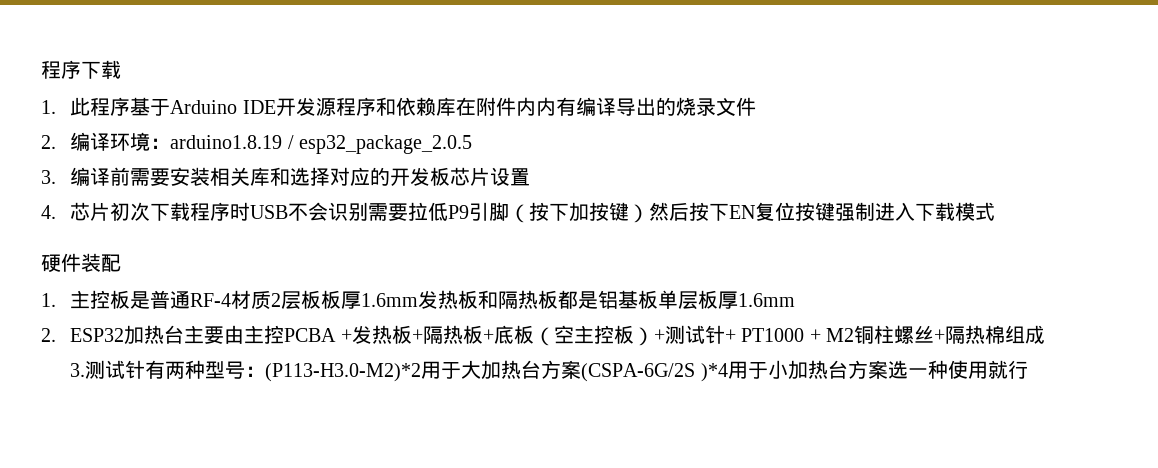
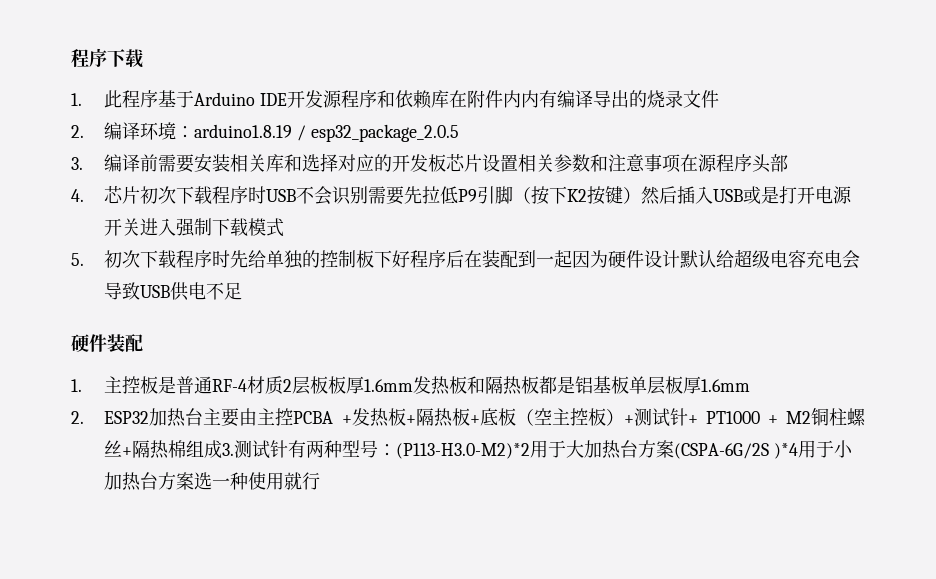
- 3.编译前需要安装相关库和选择对应的开发板芯片设置
+ 3.编译前需要安装相关库和选择对应的开发板芯片设置相关参数和注意事项在源程序头部
- 4.芯片初次下载程序时USB不会识别需要拉低P9引脚（按下加按键）然后按下EN复位按键强制进入下载模式
+ 4.芯片初次下载程序时USB不会识别需要先拉低P9引脚（按下K2按键）然后插入USB或是打开电源开关进入强制下载模式
+ 5.初次下载程序时先给单独的控制板下好程序后在装配到一起因为硬件设计默认给超级电容充电会导致USB供电不足

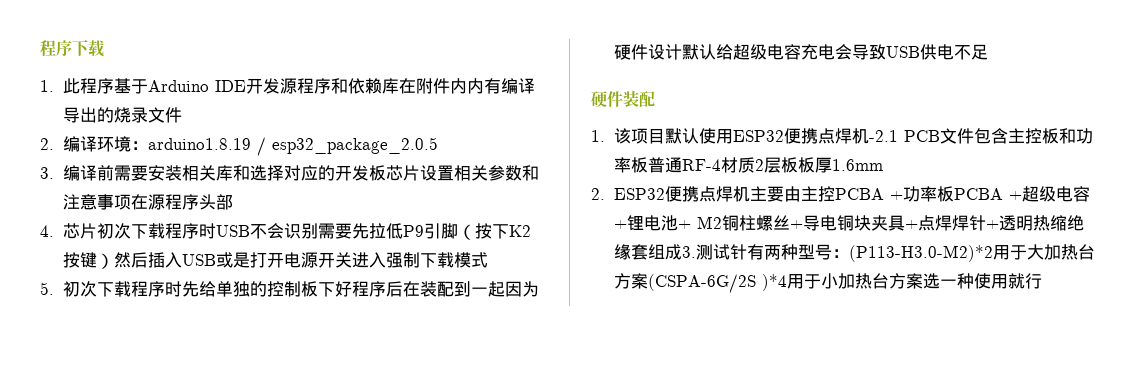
- 1.主控板是普通RF-4材质2层板板厚1.6mm发热板和隔热板都是铝基板单层板厚1.6mm
+ 1.该项目默认使用ESP32便携点焊机-2.1 PCB文件包含主控板和功率板普通RF-4材质2层板板厚1.6mm
- 2. ESP32加热台主要由主控PCBA +发热板+隔热板+底板（空主控板）+测试针+ PT1000 + M2铜柱螺丝+隔热棉组成3.测试针有两种型号：(P113-H3.0-M2)*2用于大加热台方案(CSPA-6G/2S )*4用于小加热台方案选一种使用就行
+ 2. ESP32便携点焊机主要由主控PCBA +功率板PCBA +超级电容+锂电池+ M2铜柱螺丝+导电铜块夹具+点焊焊针+透明热缩绝缘套组成3.测试针有两种型号：(P113-H3.0-M2)*2用于大加热台方案(CSPA-6G/2S )*4用于小加热台方案选一种使用就行

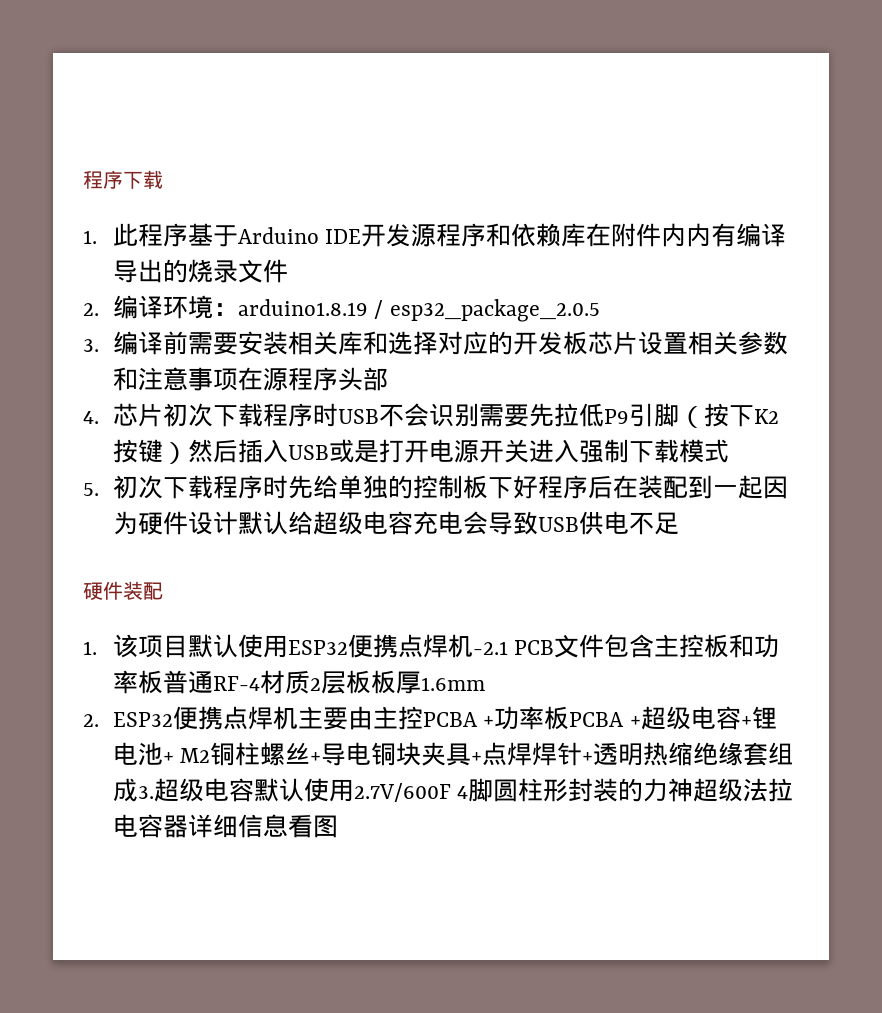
- 2. ESP32便携点焊机主要由主控PCBA +功率板PCBA +超级电容+锂电池+ M2铜柱螺丝+导电铜块夹具+点焊焊针+透明热缩绝缘套组成3.测试针有两种型号：(P113-H3.0-M2)*2用于大加热台方案(CSPA-6G/2S )*4用于小加热台方案选一种使用就行
+ 2. ESP32便携点焊机主要由主控PCBA +功率板PCBA +超级电容+锂电池+ M2铜柱螺丝+导电铜块夹具+点焊焊针+透明热缩绝缘套组成3.超级电容默认使用2.7V/600F 4脚圆柱形封装的力神超级法拉电容器详细信息看图

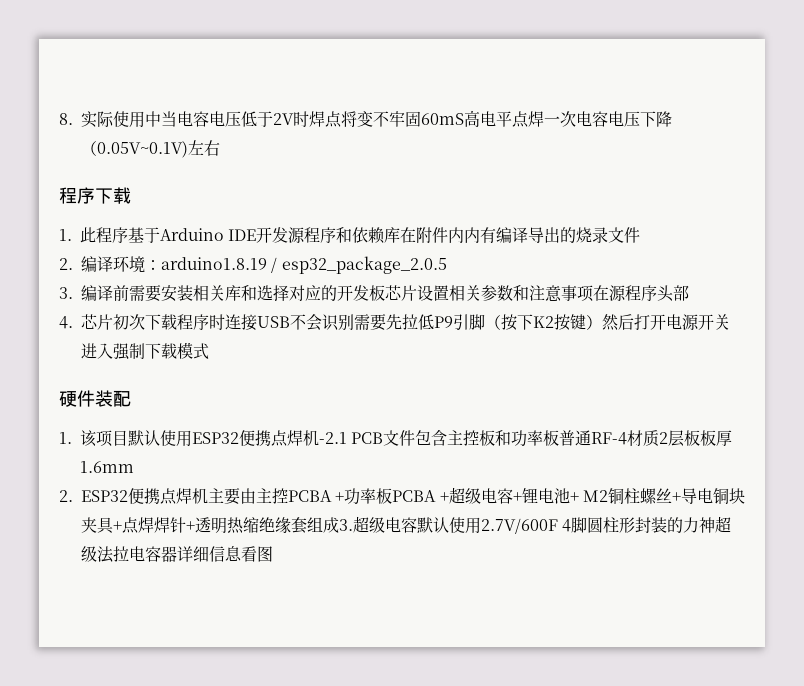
+ 8.实际使用中当电容电压低于2V时焊点将变不牢固60mS高电平点焊一次电容电压下降（0.05V~0.1V)左右
- 4.芯片初次下载程序时USB不会识别需要先拉低P9引脚（按下K2按键）然后插入USB或是打开电源开关进入强制下载模式
+ 4.芯片初次下载程序时连接USB不会识别需要先拉低P9引脚（按下K2按键）然后打开电源开关进入强制下载模式
- 5.初次下载程序时先给单独的控制板下好程序后在装配到一起因为硬件设计默认给超级电容充电会导致USB供电不足

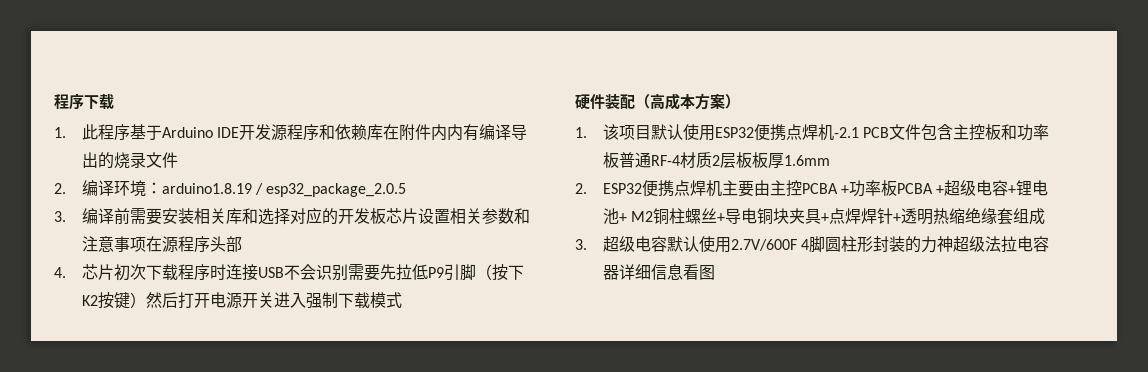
- 8.实际使用中当电容电压低于2V时焊点将变不牢固60mS高电平点焊一次电容电压下降（0.05V~0.1V)左右
- 硬件装配
+ 硬件装配（高成本方案）
- 2. ESP32便携点焊机主要由主控PCBA +功率板PCBA +超级电容+锂电池+ M2铜柱螺丝+导电铜块夹具+点焊焊针+透明热缩绝缘套组成3.超级电容默认使用2.7V/600F 4脚圆柱形封装的力神超级法拉电容器详细信息看图
+ 2. ESP32便携点焊机主要由主控PCBA +功率板PCBA +超级电容+锂电池+ M2铜柱螺丝+导电铜块夹具+点焊焊针+透明热缩绝缘套组成
+ 3.超级电容默认使用2.7V/600F 4脚圆柱形封装的力神超级法拉电容器详细信息看图

